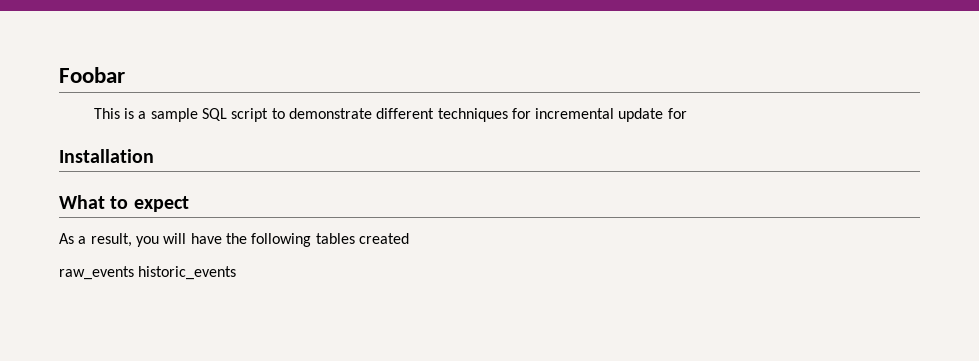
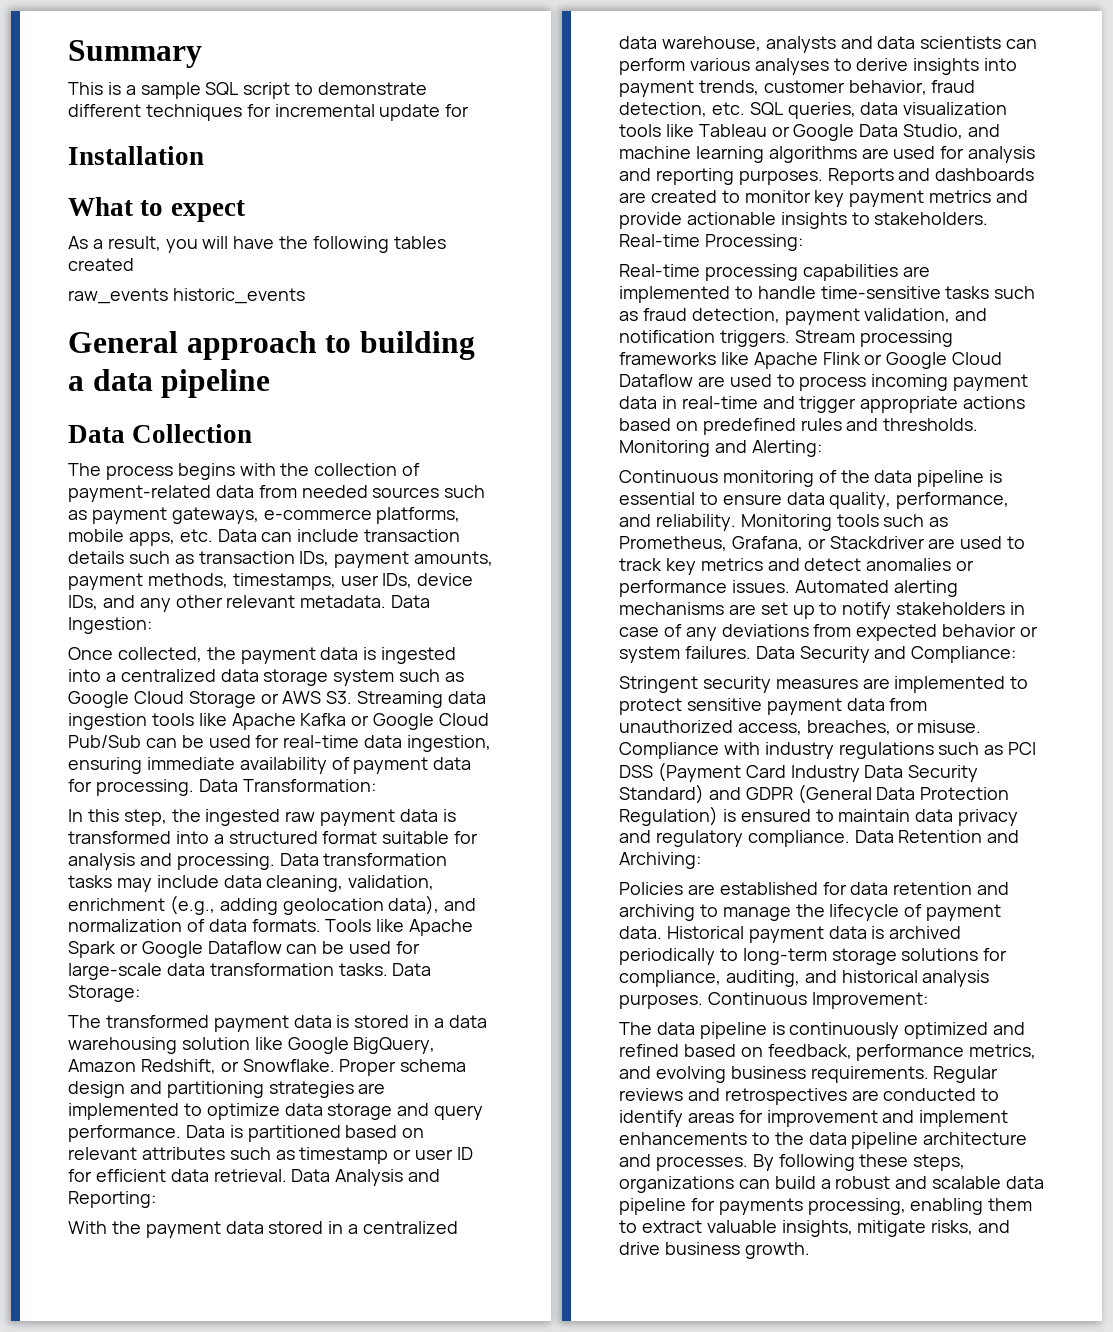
- Foobar
+ Summary
+ General approach to building a data pipeline
+ Data Collection
+ The process begins with the collection of payment-related data from needed sources such as payment gateways, e-commerce platforms, mobile apps, etc. Data can include transaction details such as transaction IDs, payment amounts, payment methods, timestamps, user IDs, device IDs, and any other relevant metadata. Data Ingestion:
+ Once collected, the payment data is ingested into a centralized data storage system such as Google Cloud Storage or AWS S3. Streaming data ingestion tools like Apache Kafka or Google Cloud Pub/Sub can be used for real-time data ingestion, ensuring immediate availability of payment data for processing. Data Transformation:
+ In this step, the ingested raw payment data is transformed into a structured format suitable for analysis and processing. Data transformation tasks may include data cleaning, validation, enrichment (e.g., adding geolocation data), and normalization of data formats. Tools like Apache Spark or Google Dataflow can be used for large-scale data transformation tasks. Data Storage:
+ The transformed payment data is stored in a data warehousing solution like Google BigQuery, Amazon Redshift, or Snowflake. Proper schema design and partitioning strategies are implemented to optimize data storage and query performance. Data is partitioned based on relevant attributes such as timestamp or user ID for efficient data retrieval. Data Analysis and Reporting:
+ With the payment data stored in a centralized data warehouse, analysts and data scientists can perform various analyses to derive insights into payment trends, customer behavior, fraud detection, etc. SQL queries, data visualization tools like Tableau or Google Data Studio, and machine learning algorithms are used for analysis and reporting purposes. Reports and dashboards are created to monitor key payment metrics and provide actionable insights to stakeholders. Real-time Processing:
+ Real-time processing capabilities are implemented to handle time-sensitive tasks such as fraud detection, payment validation, and notification triggers. Stream processing frameworks like Apache Flink or Google Cloud Dataflow are used to process incoming payment data in real-time and trigger appropriate actions based on predefined rules and thresholds. Monitoring and Alerting:
+ Continuous monitoring of the data pipeline is essential to ensure data quality, performance, and reliability. Monitoring tools such as Prometheus, Grafana, or Stackdriver are used to track key metrics and detect anomalies or performance issues. Automated alerting mechanisms are set up to notify stakeholders in case of any deviations from expected behavior or system failures. Data Security and Compliance:
+ Stringent security measures are implemented to protect sensitive payment data from unauthorized access, breaches, or misuse. Compliance with industry regulations such as PCI DSS (Payment Card Industry Data Security Standard) and GDPR (General Data Protection Regulation) is ensured to maintain data privacy and regulatory compliance. Data Retention and Archiving:
+ Policies are established for data retention and archiving to manage the lifecycle of payment data. Historical payment data is archived periodically to long-term storage solutions for compliance, auditing, and historical analysis purposes. Continuous Improvement:
+ The data pipeline is continuously optimized and refined based on feedback, performance metrics, and evolving business requirements. Regular reviews and retrospectives are conducted to identify areas for improvement and implement enhancements to the data pipeline architecture and processes. By following these steps, organizations can build a robust and scalable data pipeline for payments processing, enabling them to extract valuable insights, mitigate risks, and drive business growth.

